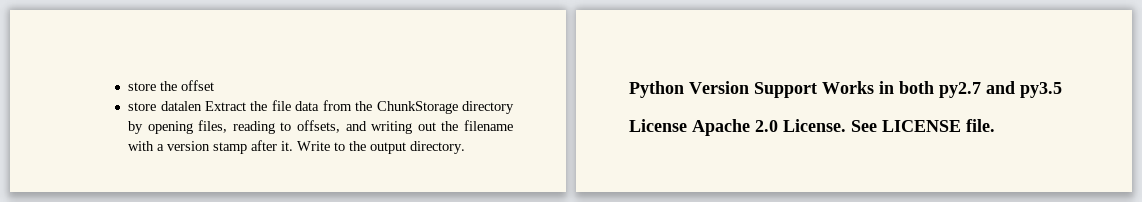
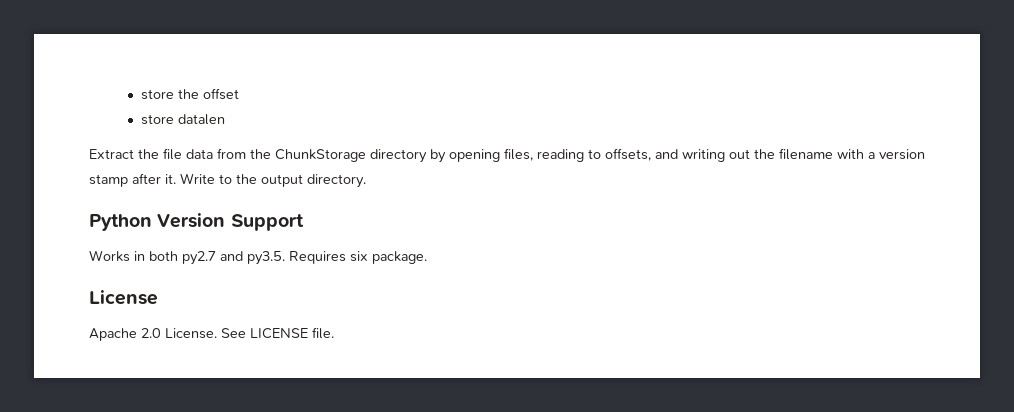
- store datalen Extract the file data from the ChunkStorage directory by opening files, reading to offsets, and writing out the filename with a version stamp after it.
+ store datalen
+ Extract the file data from the ChunkStorage directory by opening files, reading to offsets, and writing out the filename with a version stamp after it.
- Python Version Support Works in both py2.7 and py3.5
+ Python Version Support
+ Works in both py2.7 and py3.5. Requires six package.
- License Apache 2.0 License.
+ License
+ Apache 2.0 License.

